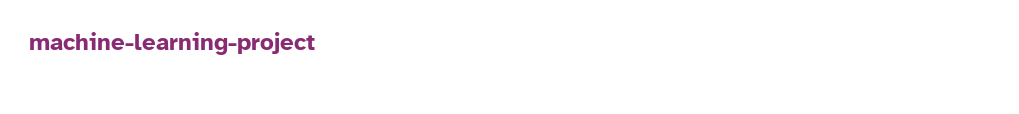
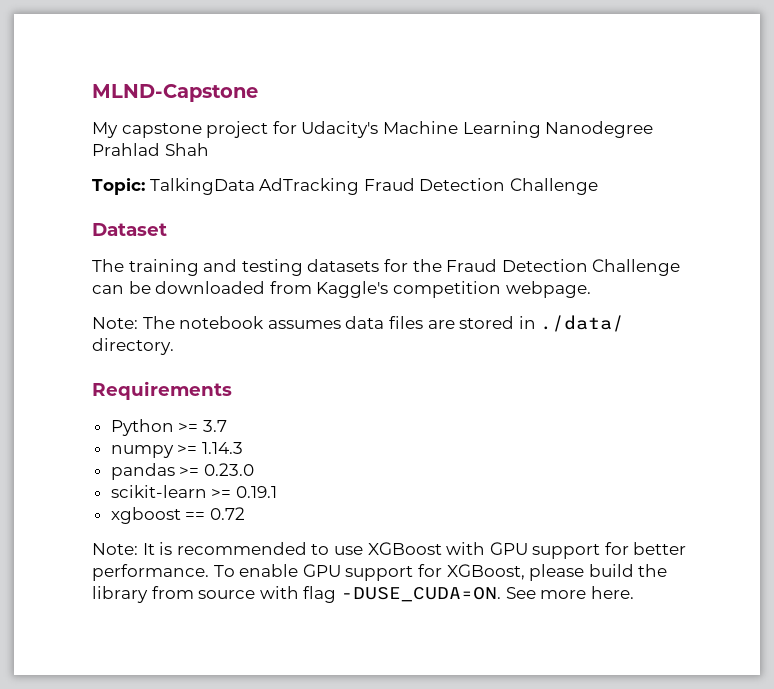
- machine-learning-project
+ MLND-Capstone
+ My capstone project for Udacity's Machine Learning Nanodegree Prahlad Shah
+ Topic: TalkingData AdTracking Fraud Detection Challenge
+ Dataset
+ The training and testing datasets for the Fraud Detection Challenge can be downloaded from Kaggle's competition webpage.
+ Note: The notebook assumes data files are stored in ./data/ directory.
+ Requirements
+ Python >= 3.7
+ numpy >= 1.14.3
+ pandas >= 0.23.0
+ scikit-learn >= 0.19.1
+ xgboost == 0.72
+ Note: It is recommended to use XGBoost with GPU support for better performance. To enable GPU support for XGBoost, please build the library from source with flag -DUSE_CUDA=ON. See more here.

